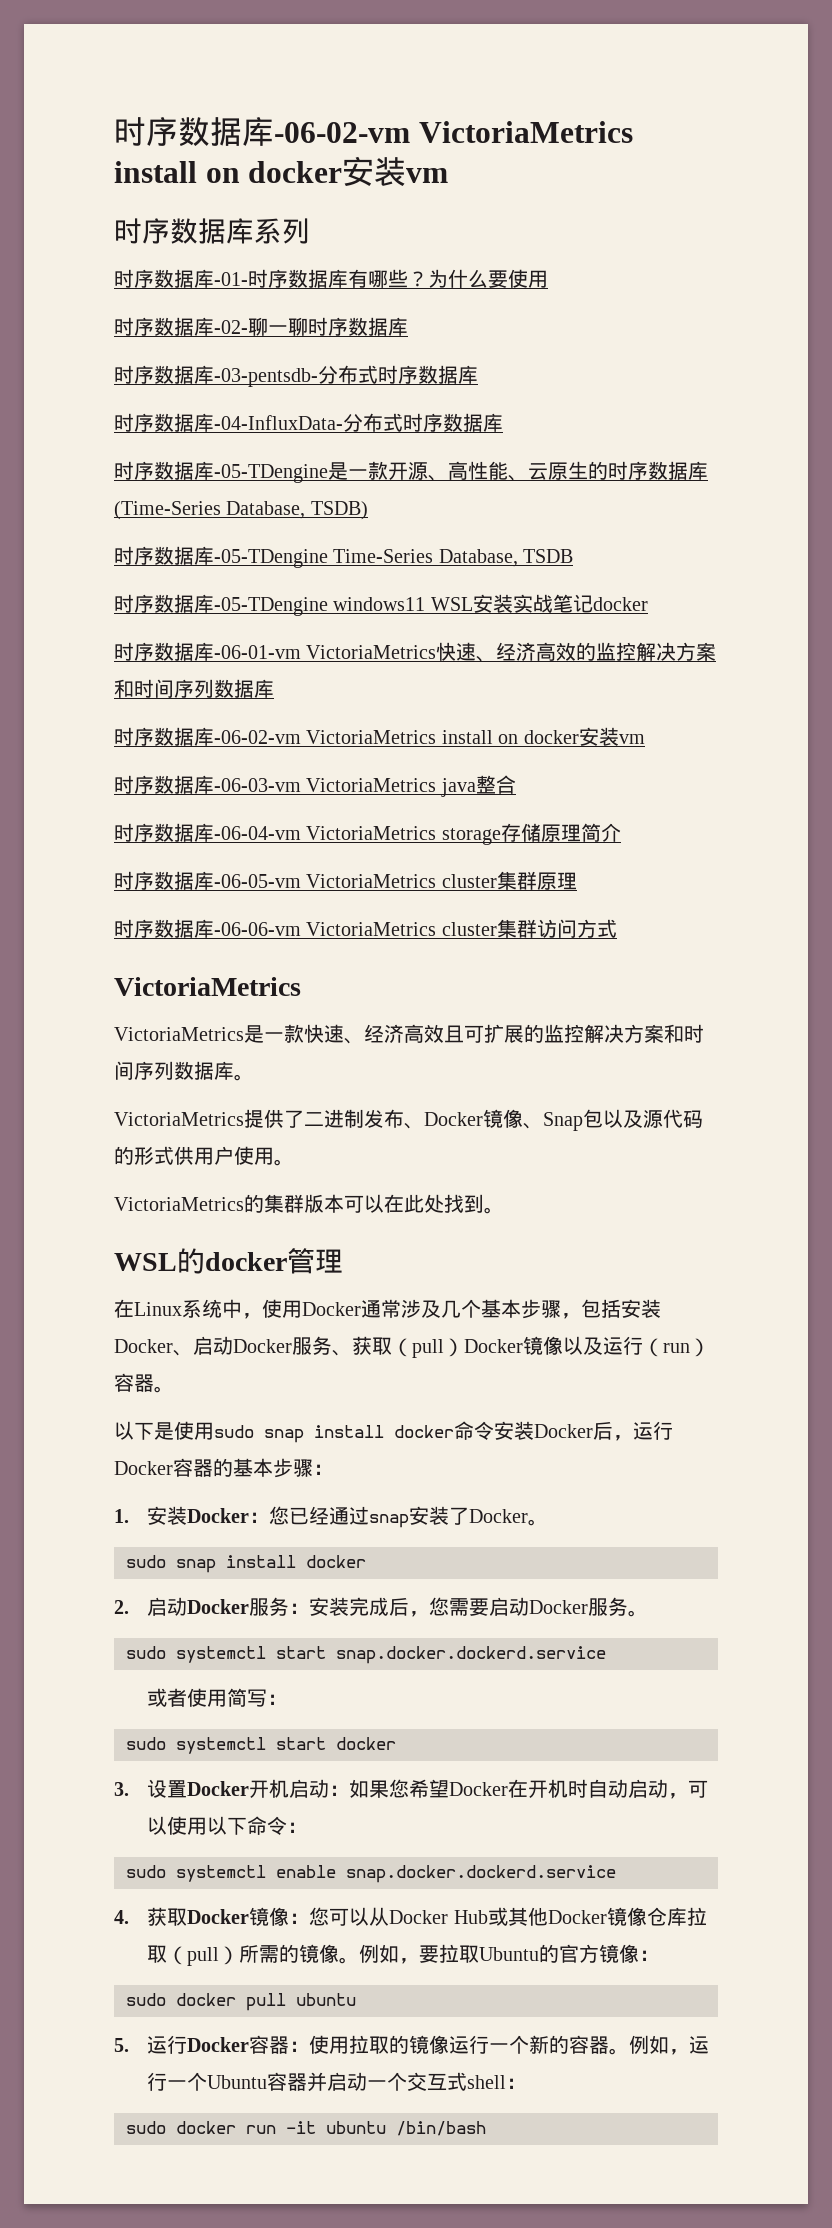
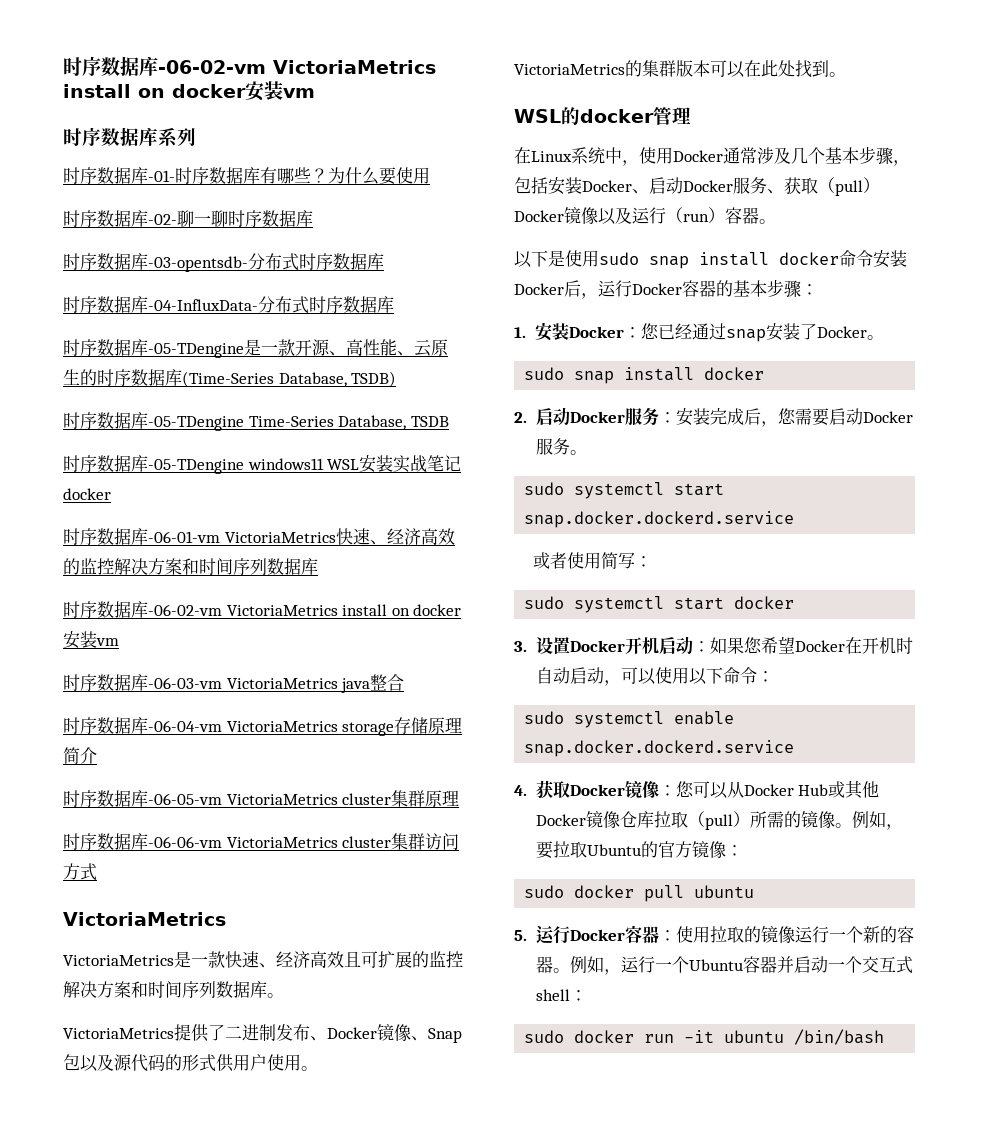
- 时序数据库-03-pentsdb-分布式时序数据库
+ 时序数据库-03-opentsdb-分布式时序数据库

